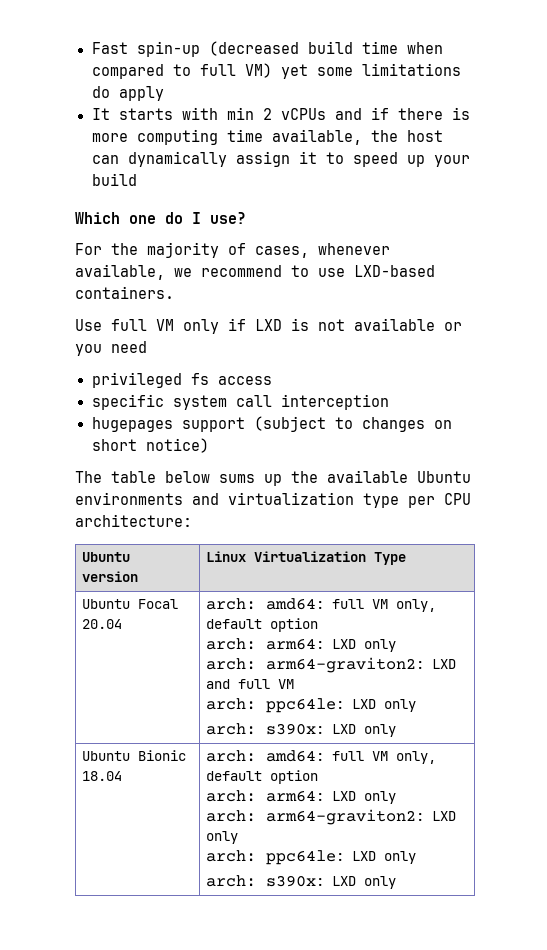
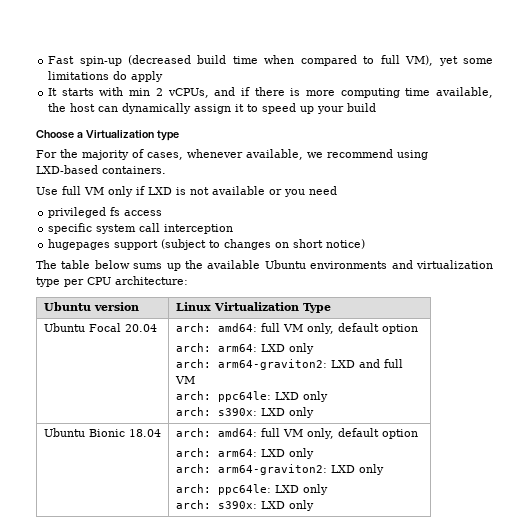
- Fast spin-up (decreased build time when compared to full VM) yet some limitations do apply
+ Fast spin-up (decreased build time when compared to full VM), yet some limitations do apply
- It starts with min 2 vCPUs and if there is more computing time available, the host can dynamically assign it to speed up your build
+ It starts with min 2 vCPUs, and if there is more computing time available, the host can dynamically assign it to speed up your build
- Which one do I use?
+ Choose a Virtualization type
- For the majority of cases, whenever available, we recommend to use LXD-based containers.
+ For the majority of cases, whenever available, we recommend using LXD-based containers.

